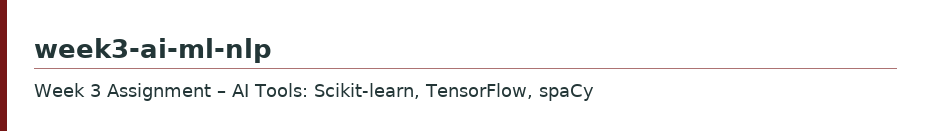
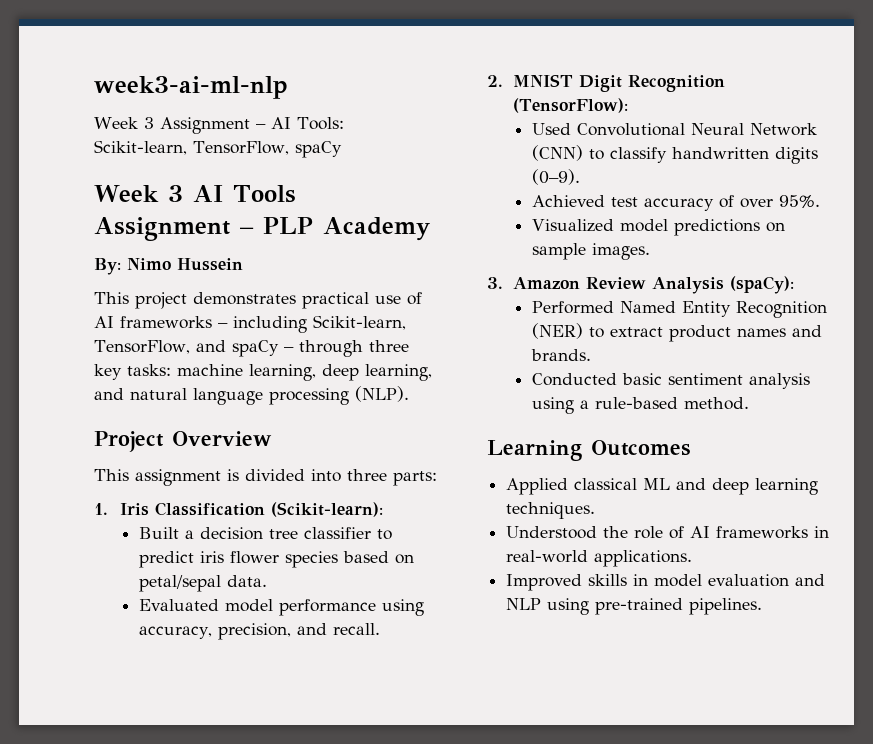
+ Week 3 AI Tools Assignment – PLP Academy
+ By: Nimo Hussein
+ This project demonstrates practical use of AI frameworks – including Scikit-learn, TensorFlow, and spaCy – through three key tasks: machine learning, deep learning, and natural language processing (NLP).
+ Project Overview
+ This assignment is divided into three parts:
+ 1. Iris Classification (Scikit-learn):
+ Built a decision tree classifier to predict iris flower species based on petal/sepal data.
+ Evaluated model performance using accuracy, precision, and recall.
+ 2. MNIST Digit Recognition (TensorFlow):
+ Used Convolutional Neural Network (CNN) to classify handwritten digits (0–9).
+ Achieved test accuracy of over 95%.
+ Visualized model predictions on sample images.
+ 3. Amazon Review Analysis (spaCy):
+ Performed Named Entity Recognition (NER) to extract product names and brands.
+ Conducted basic sentiment analysis using a rule-based method.
+ Learning Outcomes
+ Applied classical ML and deep learning techniques.
+ Understood the role of AI frameworks in real-world applications.
+ Improved skills in model evaluation and NLP using pre-trained pipelines.

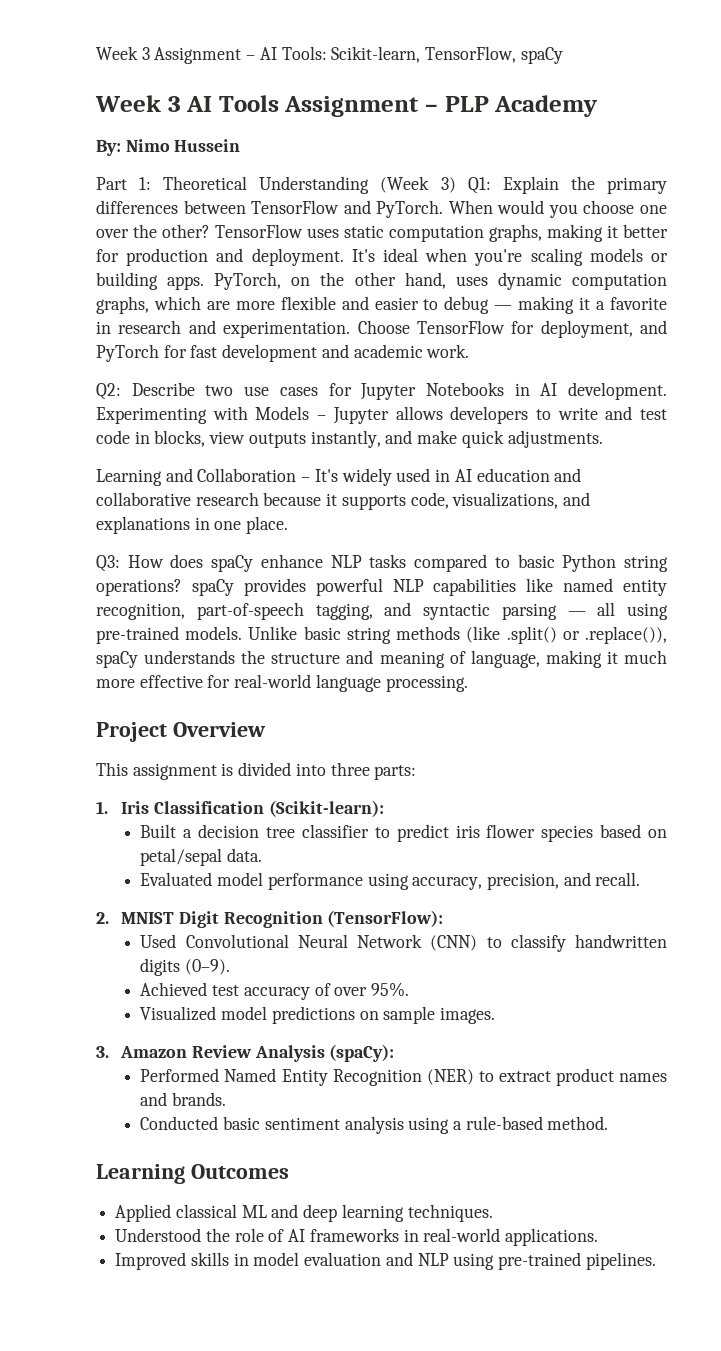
- week3-ai-ml-nlp
- This project demonstrates practical use of AI frameworks – including Scikit-learn, TensorFlow, and spaCy – through three key tasks: machine learning, deep learning, and natural language processing (NLP).
+ Part 1: Theoretical Understanding (Week 3) Q1: Explain the primary differences between TensorFlow and PyTorch. When would you choose one over the other? TensorFlow uses static computation graphs, making it better for production and deployment. It's ideal when you're scaling models or building apps. PyTorch, on the other hand, uses dynamic computation graphs, which are more flexible and easier to debug — making it a favorite in research and experimentation. Choose TensorFlow for deployment, and PyTorch for fast development and academic work.
+ Q2: Describe two use cases for Jupyter Notebooks in AI development. Experimenting with Models – Jupyter allows developers to write and test code in blocks, view outputs instantly, and make quick adjustments.
+ Learning and Collaboration – It's widely used in AI education and collaborative research because it supports code, visualizations, and explanations in one place.
+ Q3: How does spaCy enhance NLP tasks compared to basic Python string operations? spaCy provides powerful NLP capabilities like named entity recognition, part-of-speech tagging, and syntactic parsing — all using pre-trained models. Unlike basic string methods (like .split() or .replace()), spaCy understands the structure and meaning of language, making it much more effective for real-world language processing.

